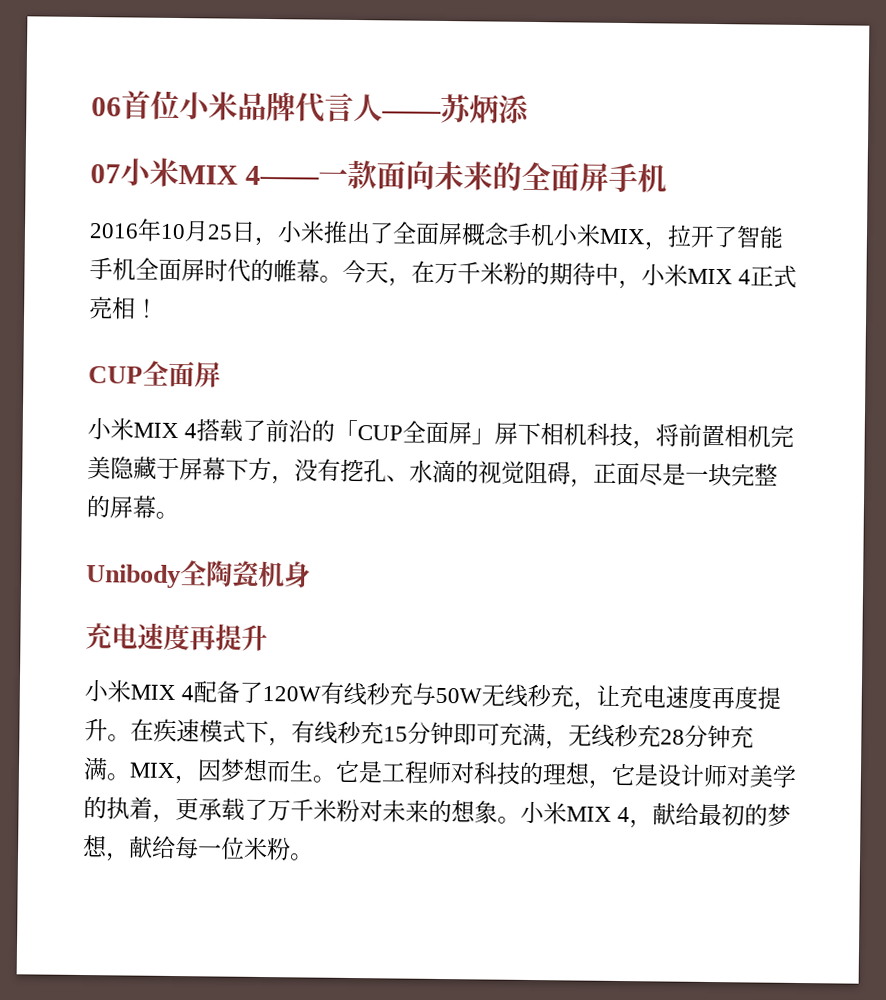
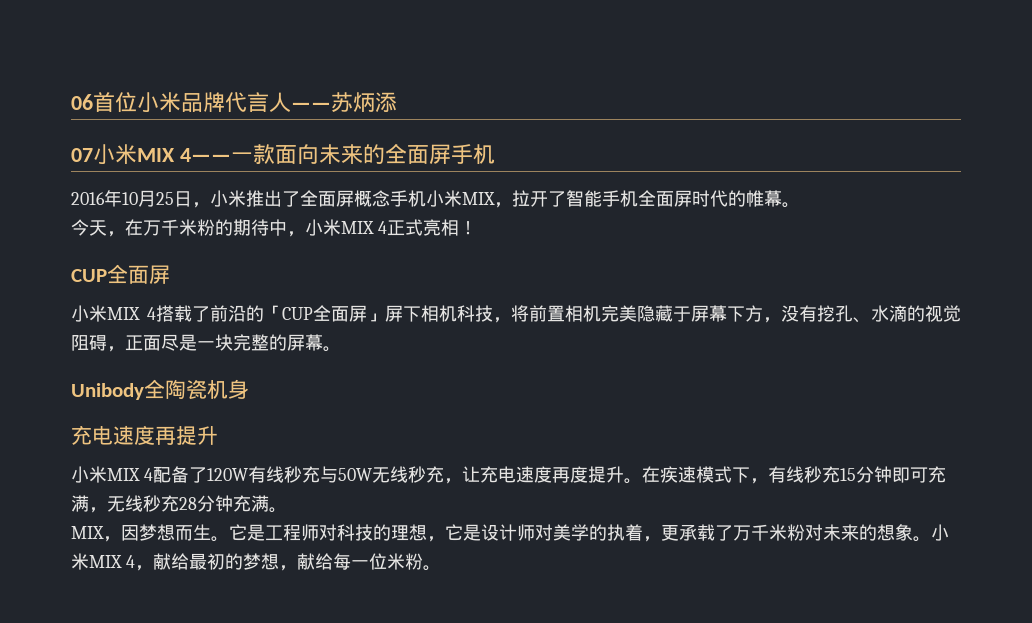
- 2016年10月25日，小米推出了全面屏概念手机小米MIX，拉开了智能手机全面屏时代的帷幕。今天，在万千米粉的期待中，小米MIX 4正式亮相！
+ 2016年10月25日，小米推出了全面屏概念手机小米MIX，拉开了智能手机全面屏时代的帷幕。
+ 今天，在万千米粉的期待中，小米MIX 4正式亮相！
- 在疾速模式下，有线秒充15分钟即可充满，无线秒充28分钟充满。MIX，因梦想而生。
+ 在疾速模式下，有线秒充15分钟即可充满，无线秒充28分钟充满。
+ MIX，因梦想而生。

